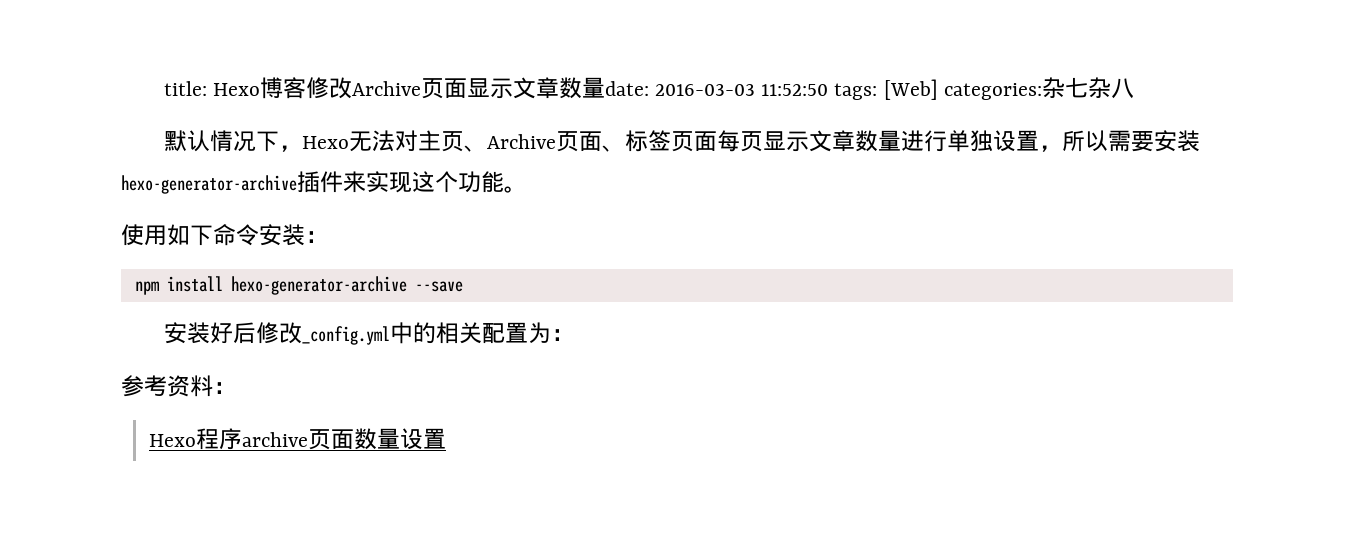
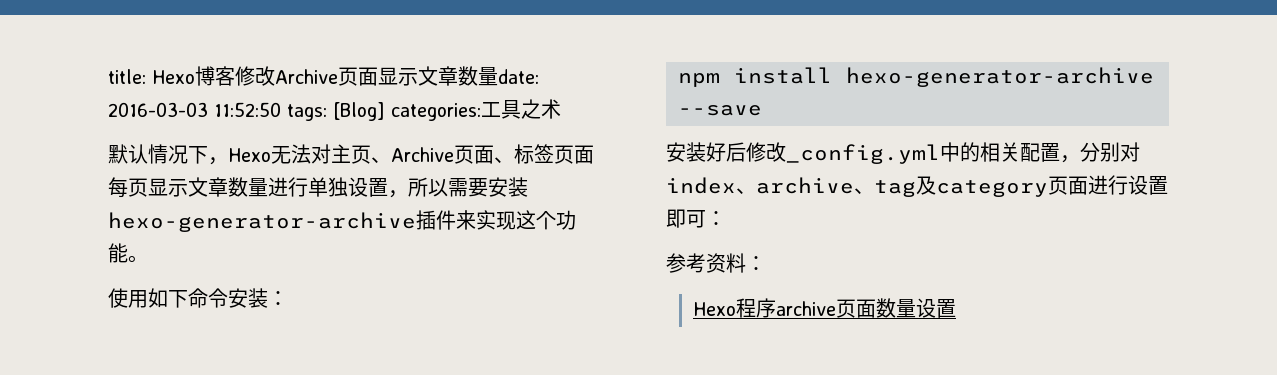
- title: Hexo博客修改Archive页面显示文章数量date: 2016-03-03 11:52:50 tags: [Web] categories:杂七杂八
+ title: Hexo博客修改Archive页面显示文章数量date: 2016-03-03 11:52:50 tags: [Blog] categories:工具之术
- 安装好后修改_config.yml中的相关配置为：
+ 安装好后修改_config.yml中的相关配置，分别对index、archive、tag及category页面进行设置即可：

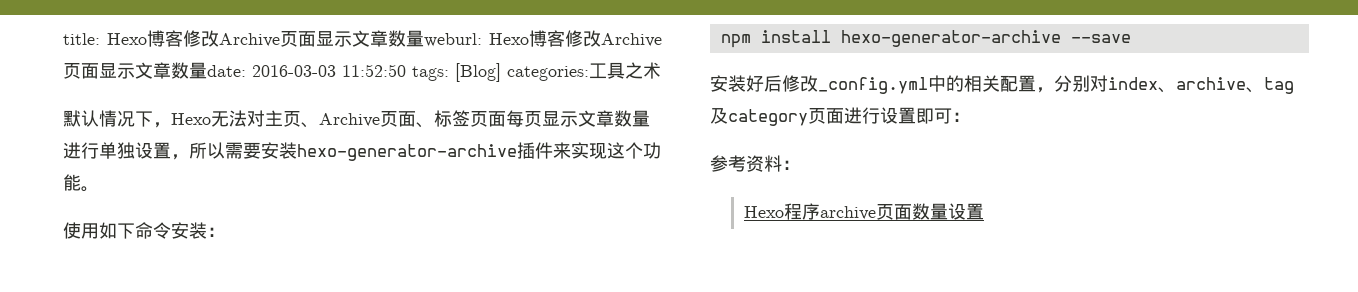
- title: Hexo博客修改Archive页面显示文章数量date: 2016-03-03 11:52:50 tags: [Blog] categories:工具之术
+ title: Hexo博客修改Archive页面显示文章数量weburl: Hexo博客修改Archive页面显示文章数量date: 2016-03-03 11:52:50 tags: [Blog] categories:工具之术

